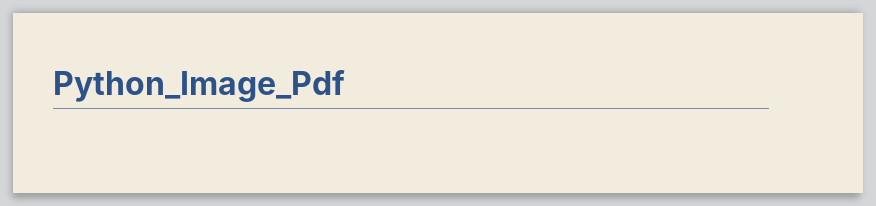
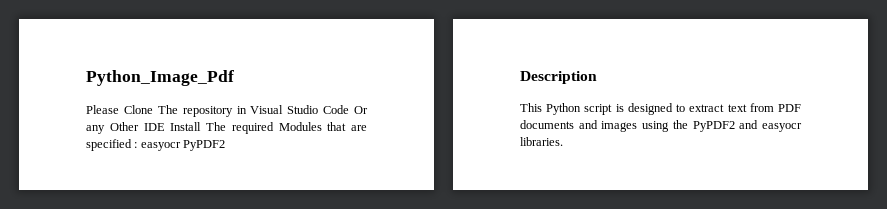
+ Please Clone The repository in Visual Studio Code Or any Other IDE Install The required Modules that are specified : easyocr PyPDF2
+ Description
+ This Python script is designed to extract text from PDF documents and images using the PyPDF2 and easyocr libraries.

